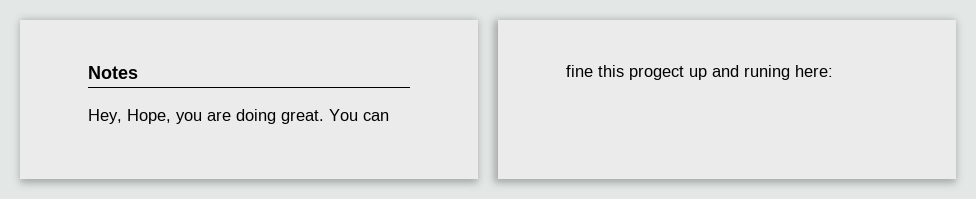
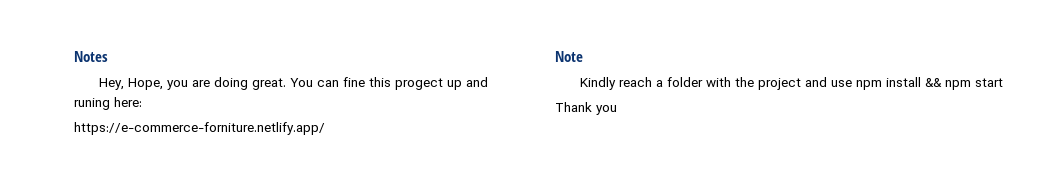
+ https://e-commerce-forniture.netlify.app/
+ Note
+ Kindly reach a folder with the project and use npm install && npm start
+ Thank you

